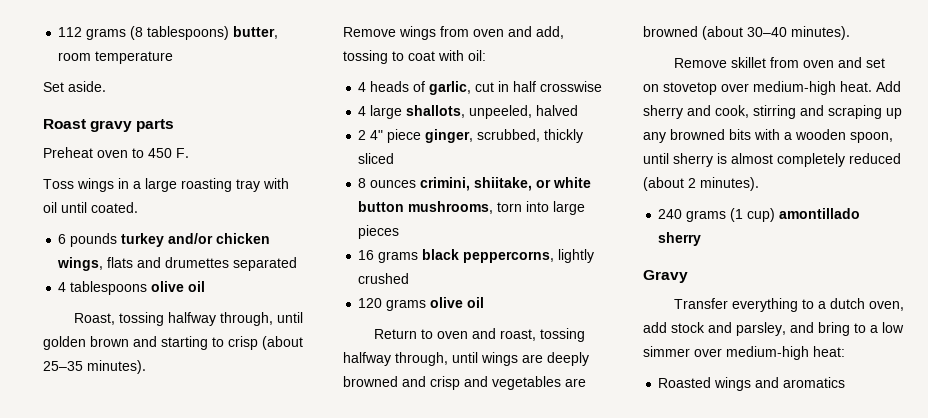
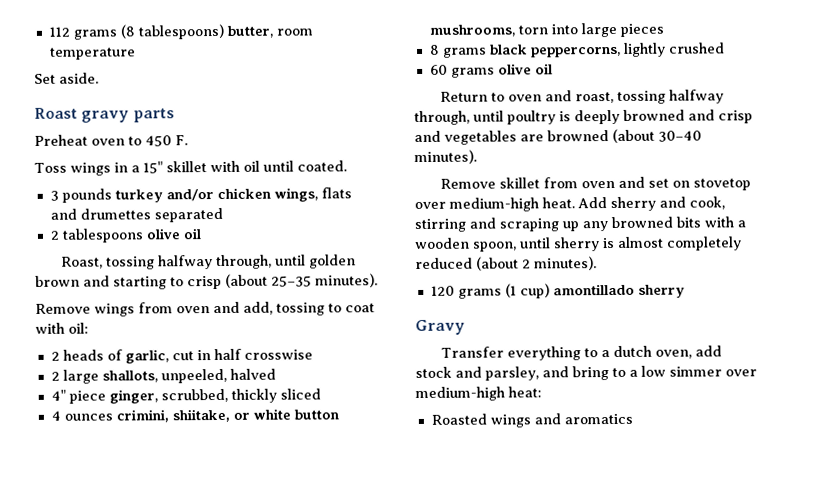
- Toss wings in a large roasting tray with oil until coated.
+ Toss wings in a 15" skillet with oil until coated.
- 6 pounds turkey and/or chicken wings, flats and drumettes separated
+ 3 pounds turkey and/or chicken wings, flats and drumettes separated
- 4 tablespoons olive oil
+ 2 tablespoons olive oil
- 4 heads of garlic, cut in half crosswise
+ 2 heads of garlic, cut in half crosswise
- 4 large shallots, unpeeled, halved
+ 2 large shallots, unpeeled, halved
- 2 4" piece ginger, scrubbed, thickly sliced
+ 4" piece ginger, scrubbed, thickly sliced
- 8 ounces crimini, shiitake, or white button mushrooms, torn into large pieces
+ 4 ounces crimini, shiitake, or white button mushrooms, torn into large pieces
- 16 grams black peppercorns, lightly crushed
+ 8 grams black peppercorns, lightly crushed
- 120 grams olive oil
+ 60 grams olive oil
- Return to oven and roast, tossing halfway through, until wings are deeply browned and crisp and vegetables are browned (about 30–40 minutes).
+ Return to oven and roast, tossing halfway through, until poultry is deeply browned and crisp and vegetables are browned (about 30–40 minutes).
- 240 grams (1 cup) amontillado sherry
+ 120 grams (1 cup) amontillado sherry

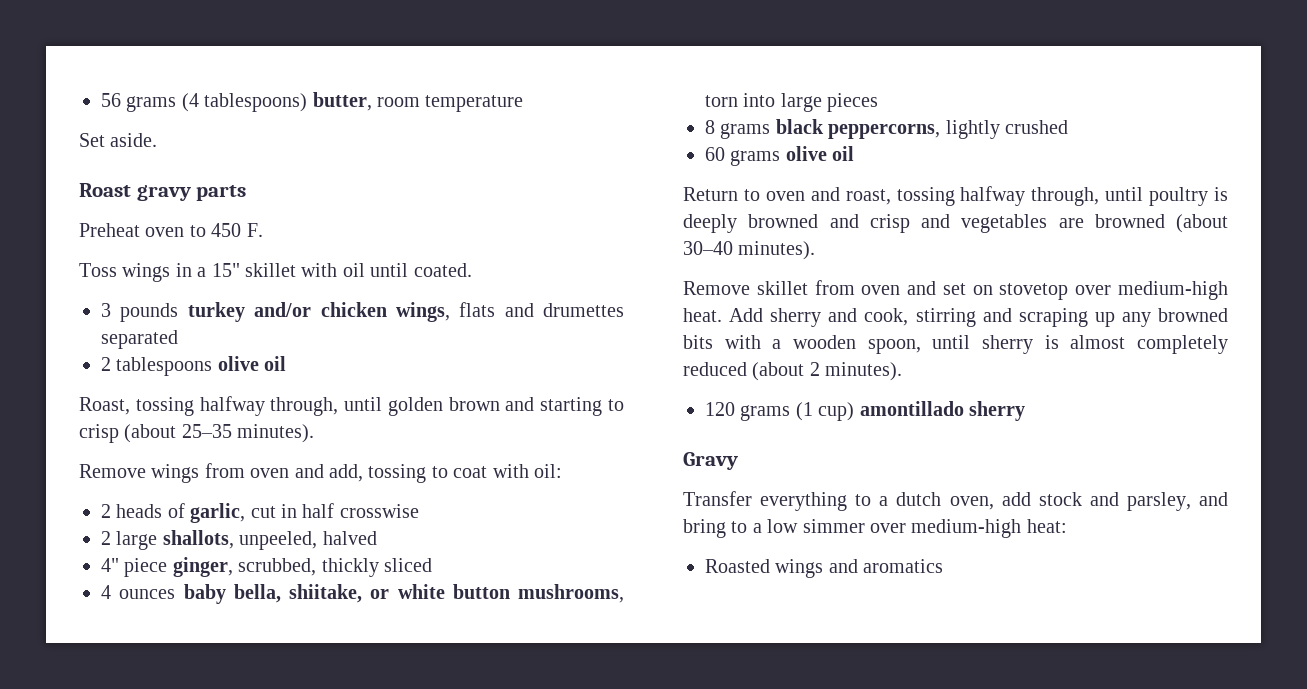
- 112 grams (8 tablespoons) butter, room temperature
+ 56 grams (4 tablespoons) butter, room temperature
- 4 ounces crimini, shiitake, or white button mushrooms, torn into large pieces
+ 4 ounces baby bella, shiitake, or white button mushrooms, torn into large pieces

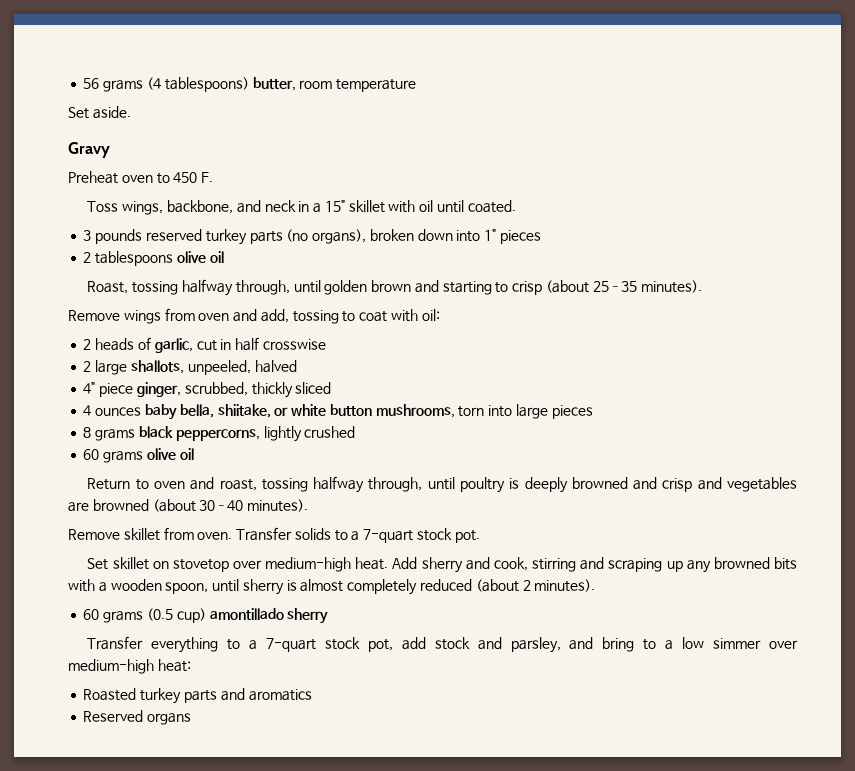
- Roast gravy parts
+ Gravy
- Toss wings in a 15" skillet with oil until coated.
+ Toss wings, backbone, and neck in a 15" skillet with oil until coated.
- 3 pounds turkey and/or chicken wings, flats and drumettes separated
+ 3 pounds reserved turkey parts (no organs), broken down into 1" pieces
- Remove skillet from oven and set on stovetop over medium-high heat.
+ Remove skillet from oven. Transfer solids to a 7-quart stock pot.
+ Set skillet on stovetop over medium-high heat.
- 120 grams (1 cup) amontillado sherry
+ 60 grams (0.5 cup) amontillado sherry
- Gravy
- Transfer everything to a dutch oven, add stock and parsley, and bring to a low simmer over medium-high heat:
+ Transfer everything to a 7-quart stock pot, add stock and parsley, and bring to a low simmer over medium-high heat:
- Roasted wings and aromatics
+ Roasted turkey parts and aromatics
+ Reserved organs

